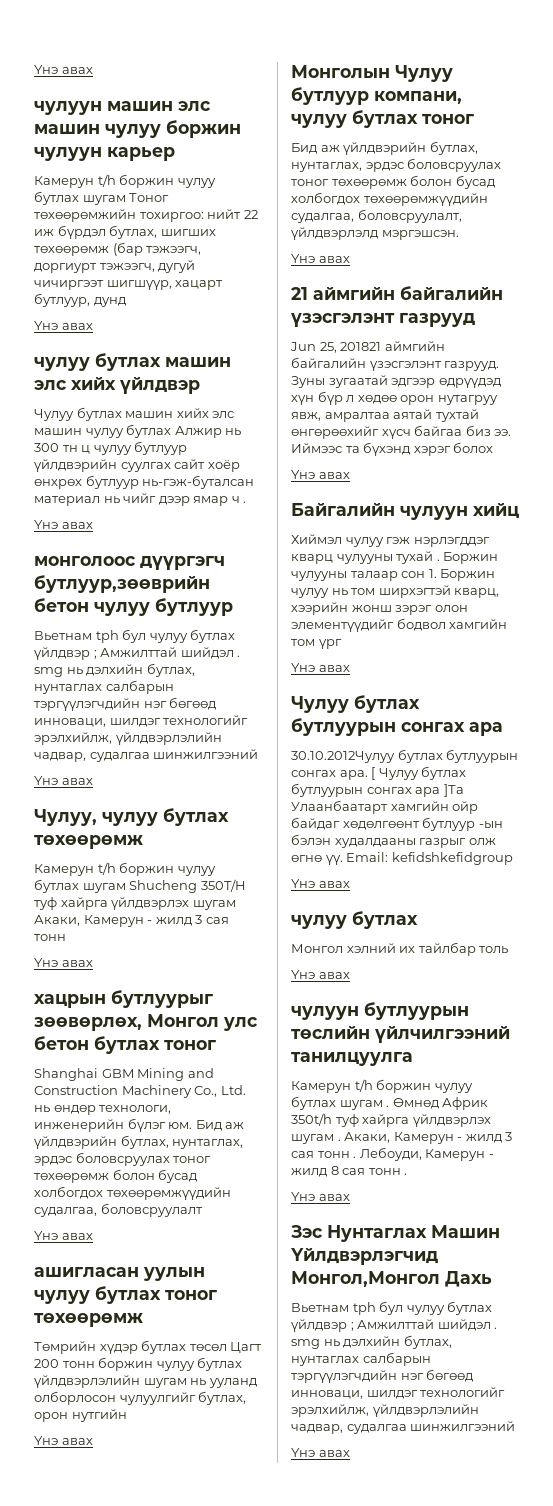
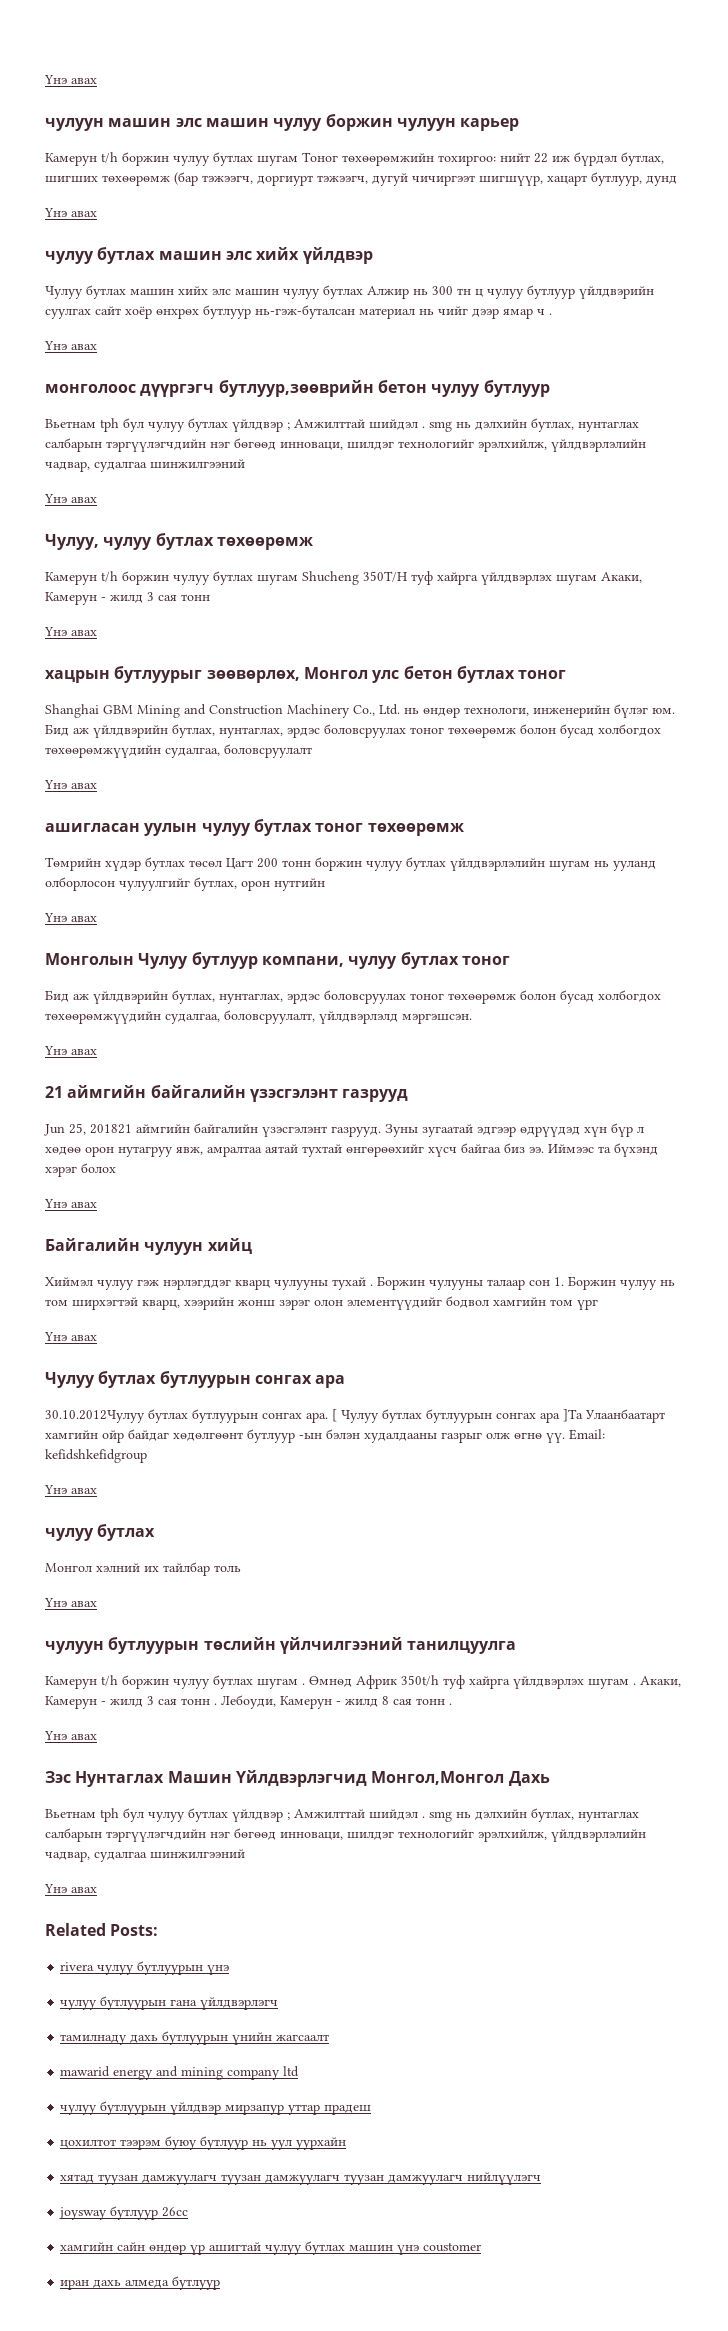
+ Related Posts:
+ rivera чулуу бутлуурын үнэ
+ чулуу бутлуурын гана үйлдвэрлэгч
+ тамилнаду дахь бутлуурын үнийн жагсаалт
+ mawarid energy and mining company ltd
+ чулуу бутлуурын үйлдвэр мирзапур уттар прадеш
+ цохилтот тээрэм буюу бутлуур нь уул уурхайн
+ хятад туузан дамжуулагч туузан дамжуулагч туузан дамжуулагч нийлүүлэгч
+ joysway бутлуур 26cc
+ хамгийн сайн өндөр үр ашигтай чулуу бутлах машин үнэ coustomer
+ иран дахь алмеда бутлуур

